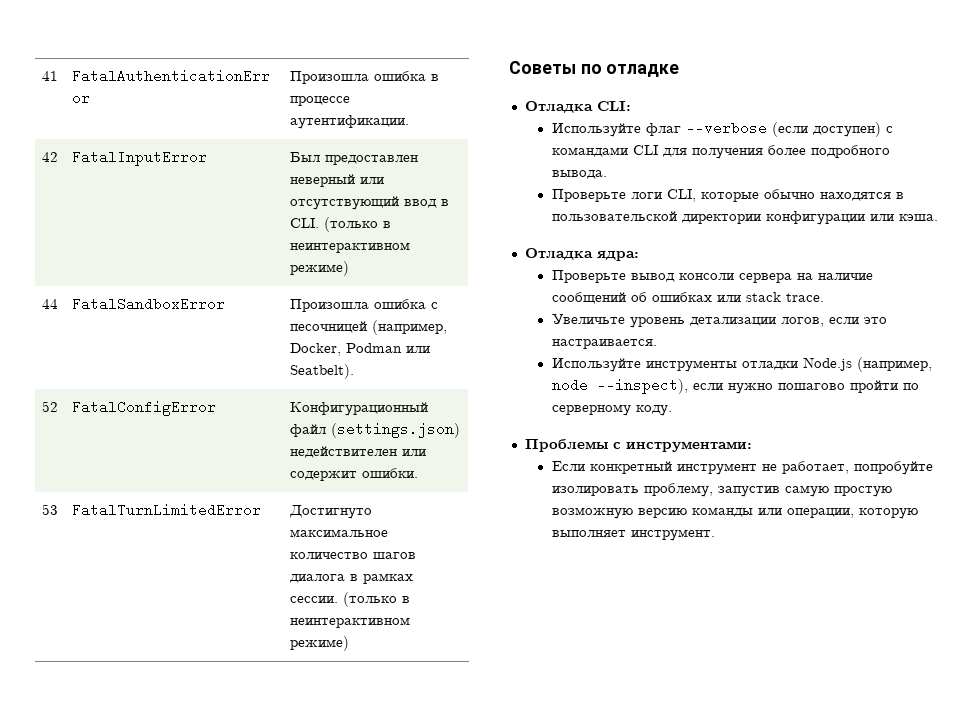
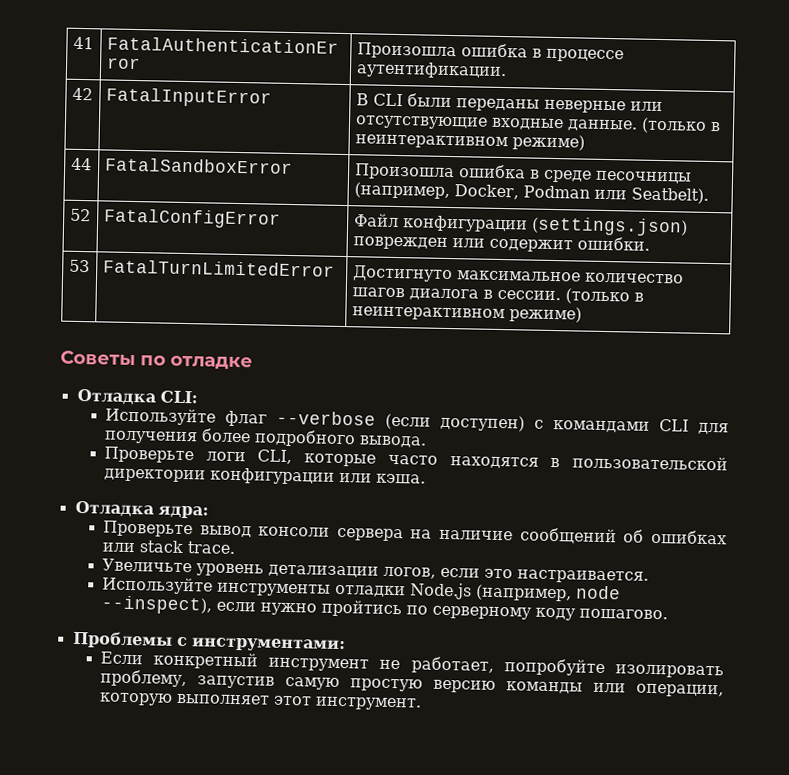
- 42 | FatalInputError | Был предоставлен неверный или отсутствующий ввод в CLI. (только в неинтерактивном режиме)
+ 42 | FatalInputError | В CLI были переданы неверные или отсутствующие входные данные. (только в неинтерактивном режиме)
- 44 | FatalSandboxError | Произошла ошибка с песочницей (например, Docker, Podman или Seatbelt).
+ 44 | FatalSandboxError | Произошла ошибка в среде песочницы (например, Docker, Podman или Seatbelt).
- 52 | FatalConfigError | Конфигурационный файл (settings.json) недействителен или содержит ошибки.
+ 52 | FatalConfigError | Файл конфигурации (settings.json) поврежден или содержит ошибки.
- 53 | FatalTurnLimitedError | Достигнуто максимальное количество шагов диалога в рамках сессии. (только в неинтерактивном режиме)
+ 53 | FatalTurnLimitedError | Достигнуто максимальное количество шагов диалога в сессии. (только в неинтерактивном режиме)
- Проверьте логи CLI, которые обычно находятся в пользовательской директории конфигурации или кэша.
+ Проверьте логи CLI, которые часто находятся в пользовательской директории конфигурации или кэша.
- Используйте инструменты отладки Node.js (например, node --inspect), если нужно пошагово пройти по серверному коду.
+ Используйте инструменты отладки Node.js (например, node --inspect), если нужно пройтись по серверному коду пошагово.
- Если конкретный инструмент не работает, попробуйте изолировать проблему, запустив самую простую возможную версию команды или операции, которую выполняет инструмент.
+ Если конкретный инструмент не работает, попробуйте изолировать проблему, запустив самую простую версию команды или операции, которую выполняет этот инструмент.

